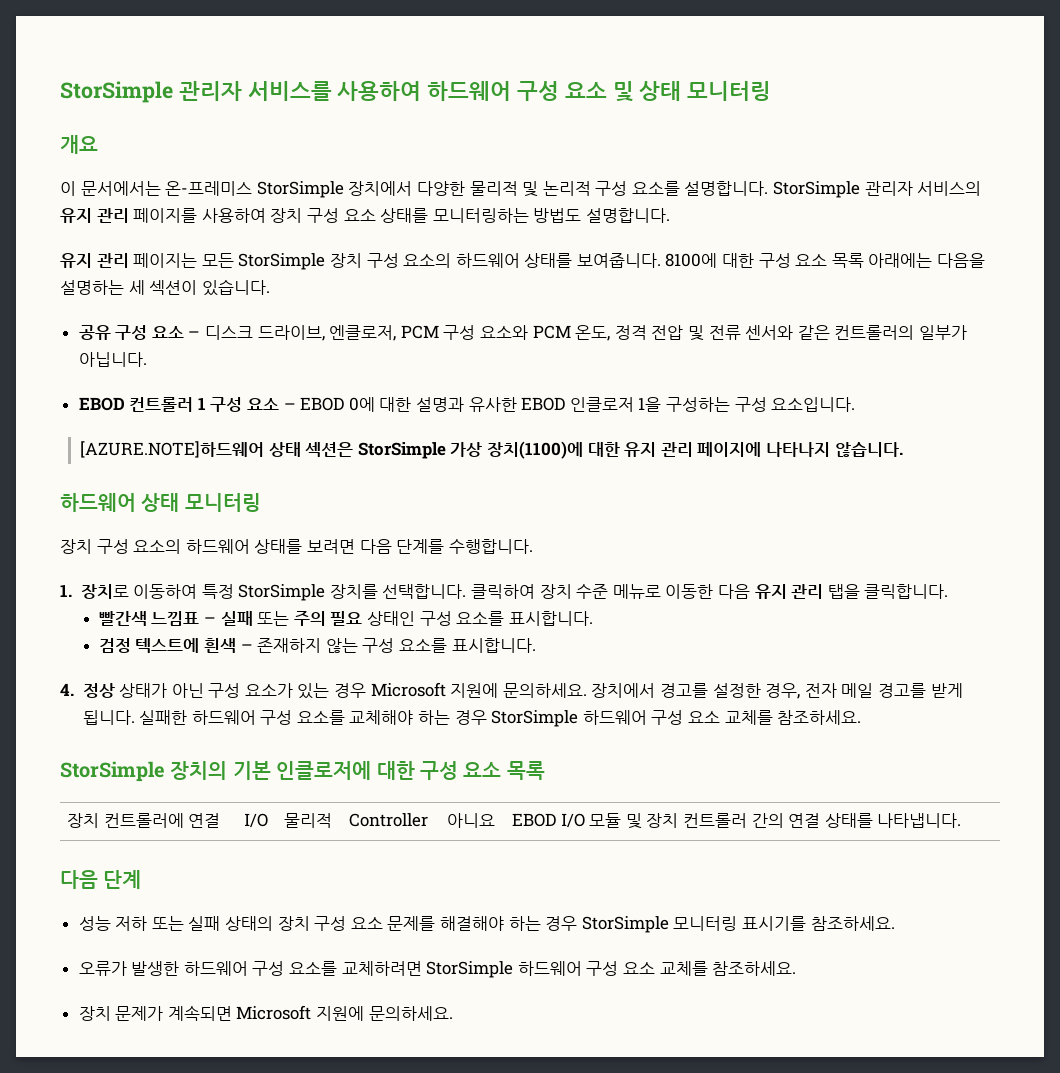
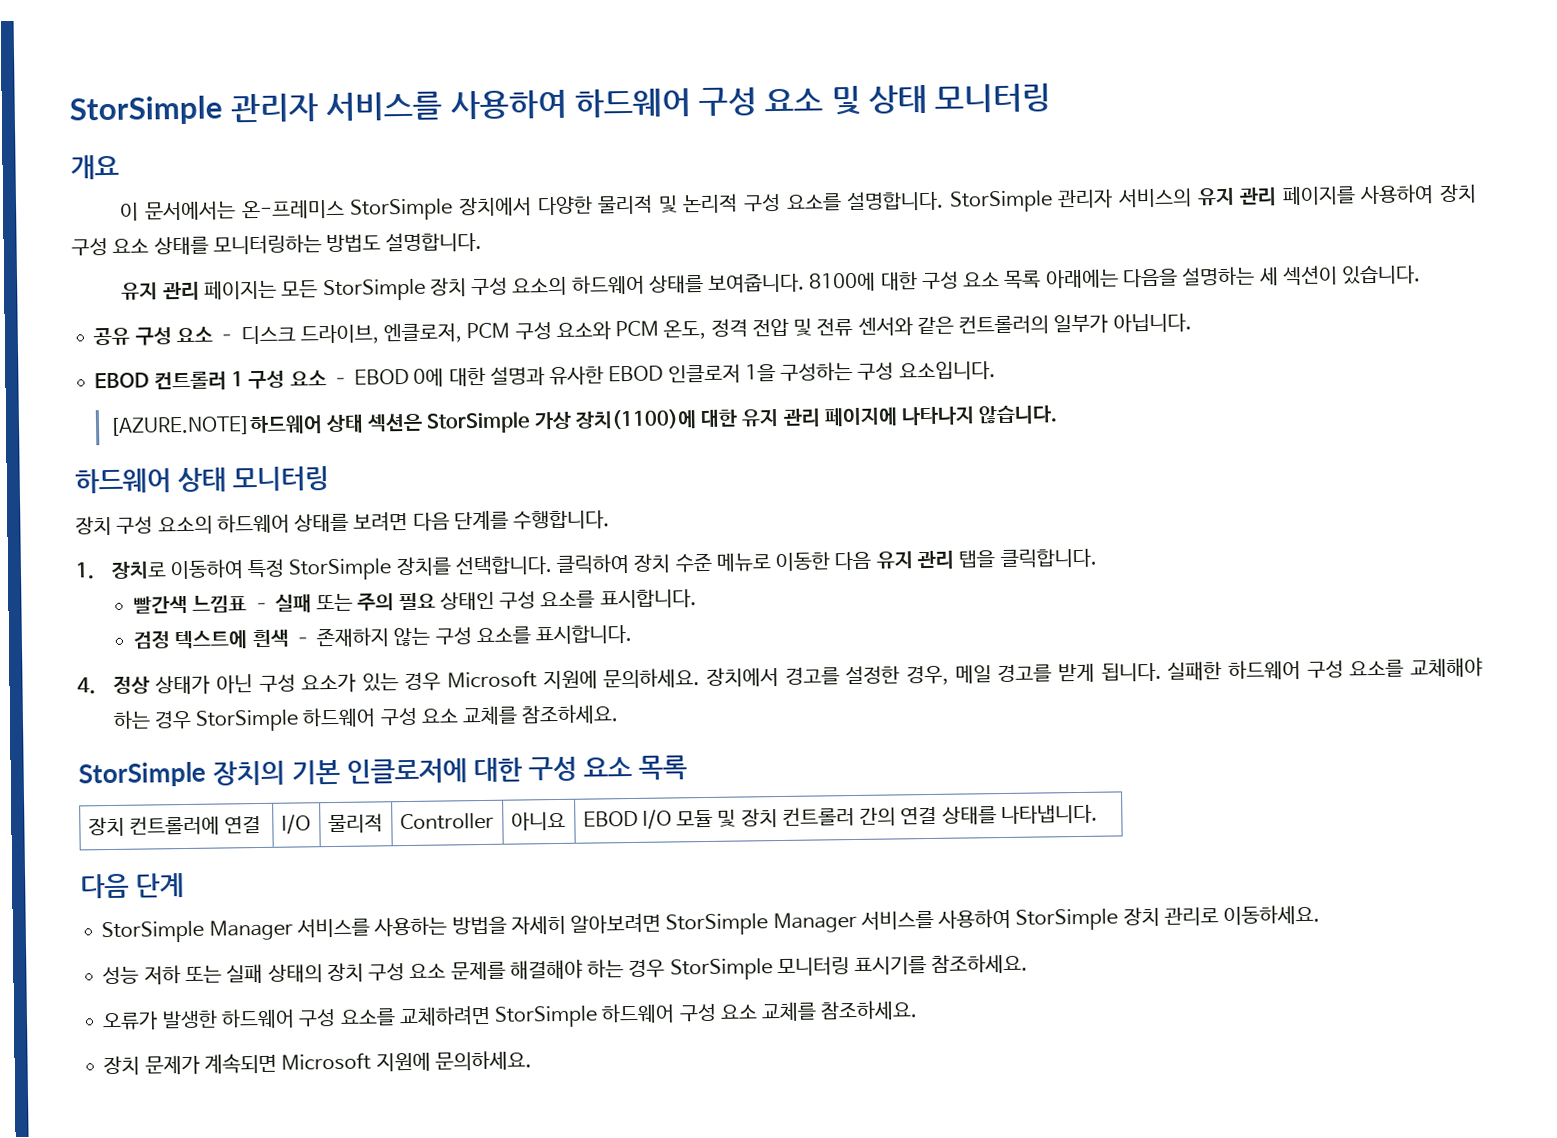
- 장치에서 경고를 설정한 경우, 전자 메일 경고를 받게 됩니다.
+ 장치에서 경고를 설정한 경우, 메일 경고를 받게 됩니다.
+ StorSimple Manager 서비스를 사용하는 방법을 자세히 알아보려면 StorSimple Manager 서비스를 사용하여 StorSimple 장치 관리로 이동하세요.

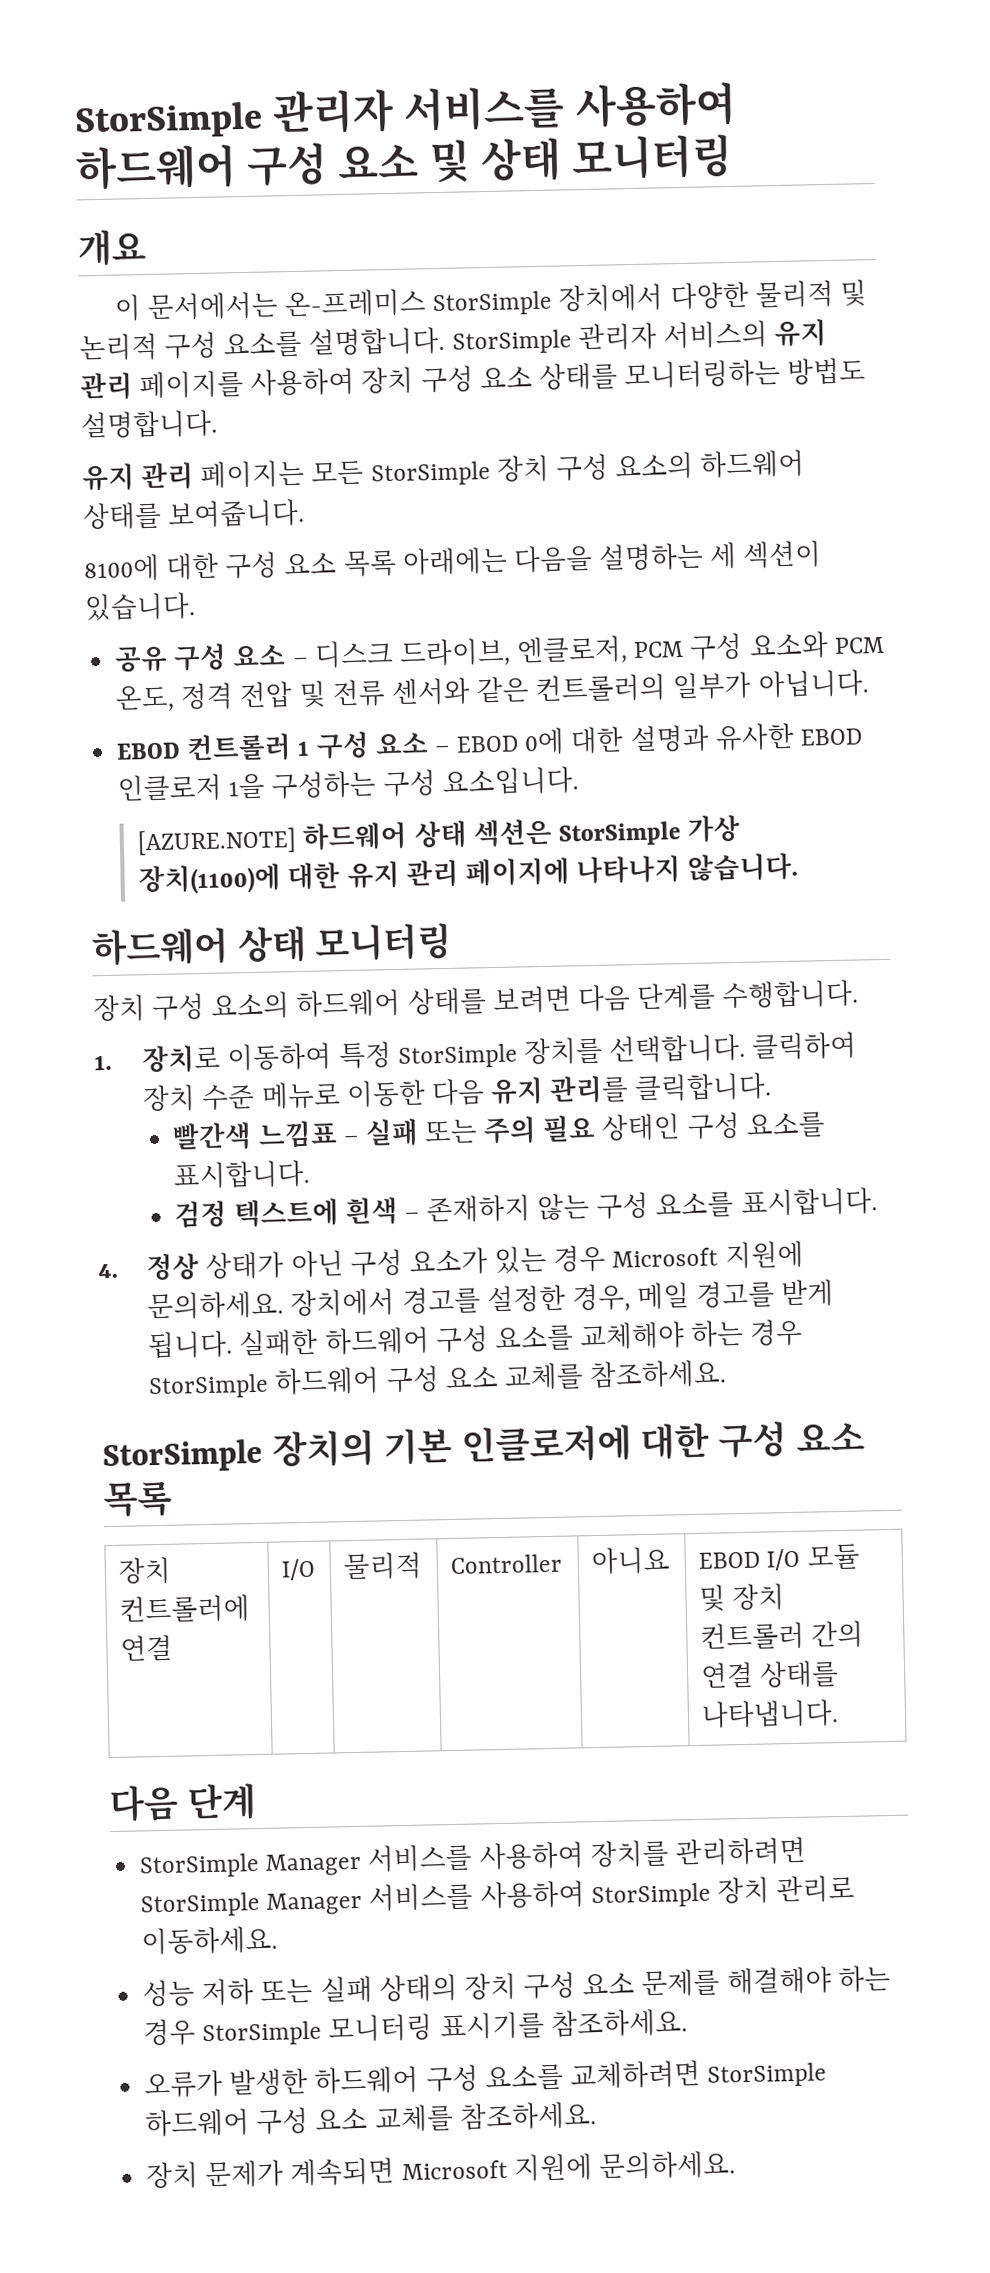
- 유지 관리 페이지는 모든 StorSimple 장치 구성 요소의 하드웨어 상태를 보여줍니다. 8100에 대한 구성 요소 목록 아래에는 다음을 설명하는 세 섹션이 있습니다.
+ 유지 관리 페이지는 모든 StorSimple 장치 구성 요소의 하드웨어 상태를 보여줍니다.
+ 8100에 대한 구성 요소 목록 아래에는 다음을 설명하는 세 섹션이 있습니다.
- [AZURE.NOTE]하드웨어 상태 섹션은 StorSimple 가상 장치(1100)에 대한 유지 관리 페이지에 나타나지 않습니다.
+ [AZURE.NOTE] 하드웨어 상태 섹션은 StorSimple 가상 장치(1100)에 대한 유지 관리 페이지에 나타나지 않습니다.
- 클릭하여 장치 수준 메뉴로 이동한 다음 유지 관리 탭을 클릭합니다.
+ 클릭하여 장치 수준 메뉴로 이동한 다음 유지 관리를 클릭합니다.
- StorSimple Manager 서비스를 사용하는 방법을 자세히 알아보려면 StorSimple Manager 서비스를 사용하여 StorSimple 장치 관리로 이동하세요.
+ StorSimple Manager 서비스를 사용하여 장치를 관리하려면 StorSimple Manager 서비스를 사용하여 StorSimple 장치 관리로 이동하세요.

